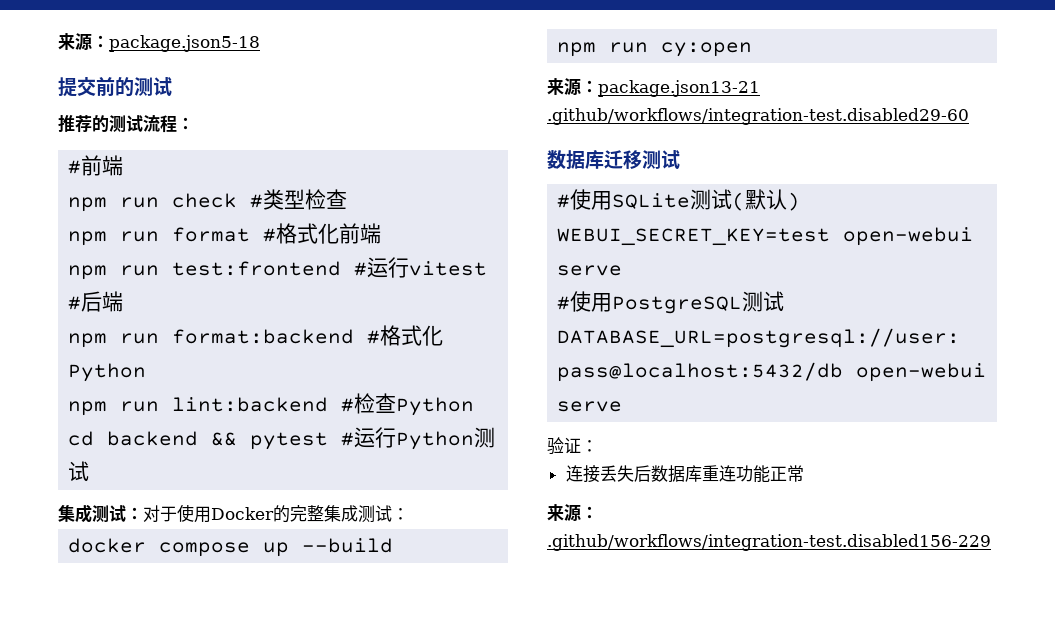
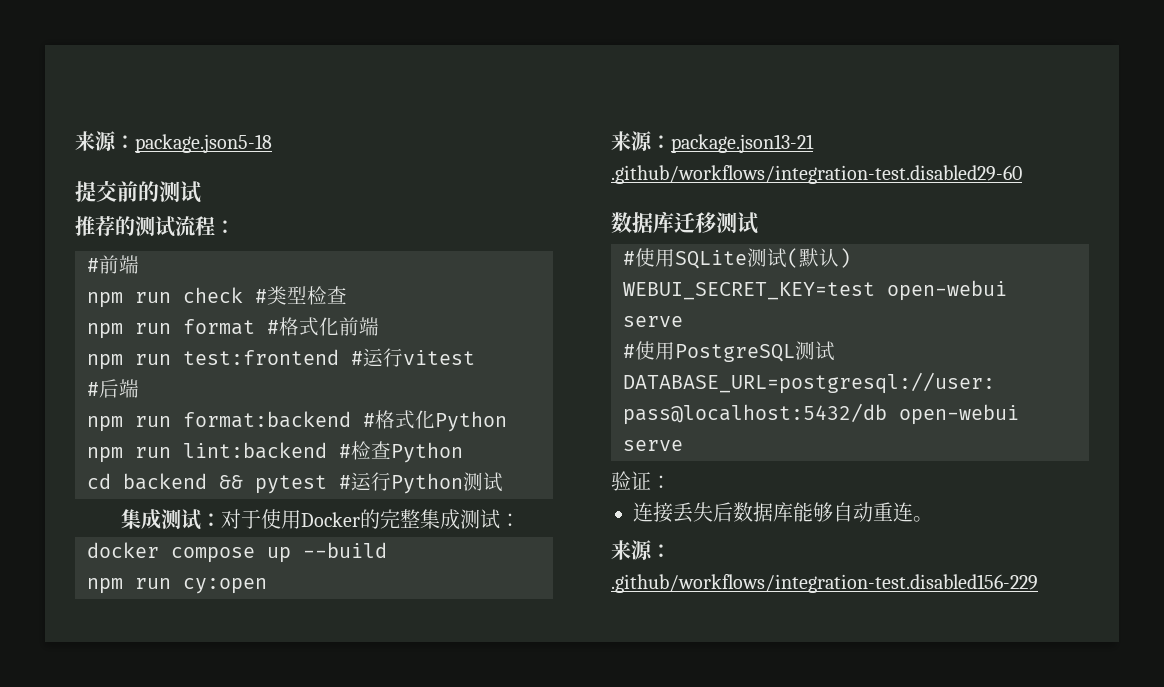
- 连接丢失后数据库重连功能正常
+ 连接丢失后数据库能够自动重连。

